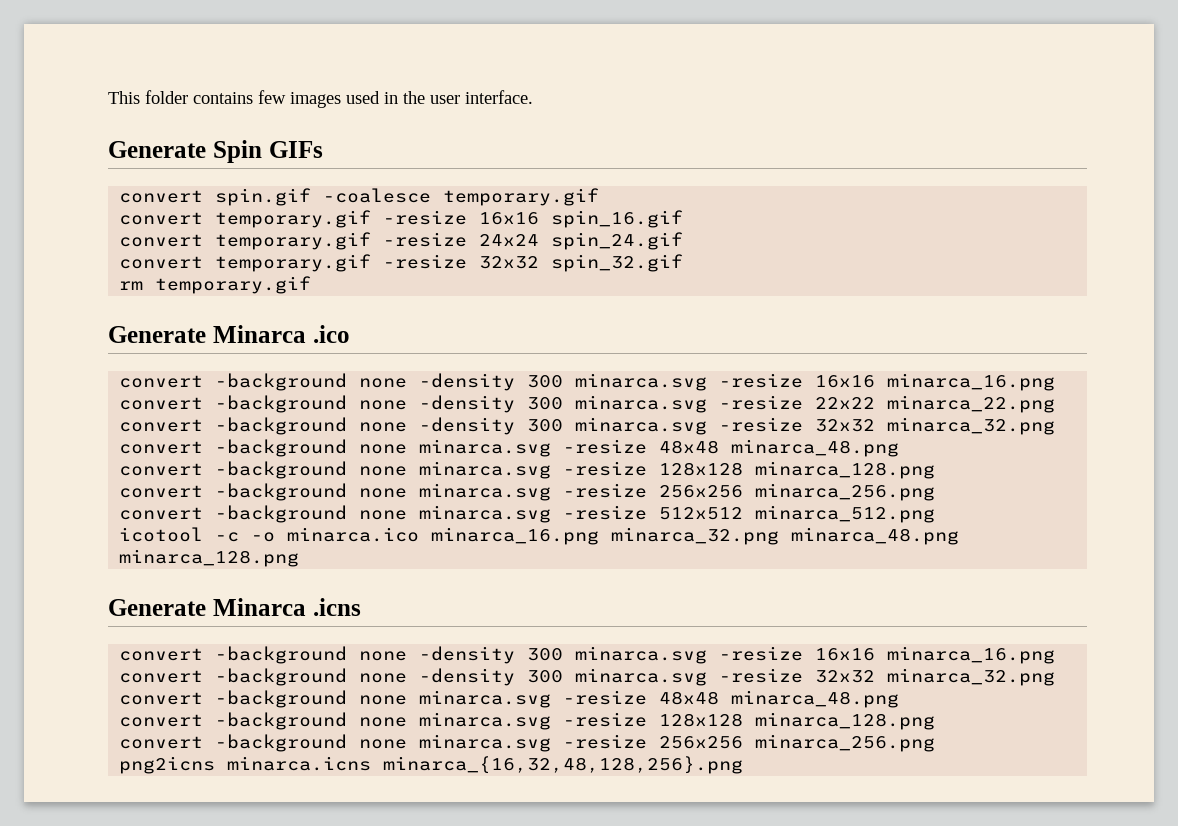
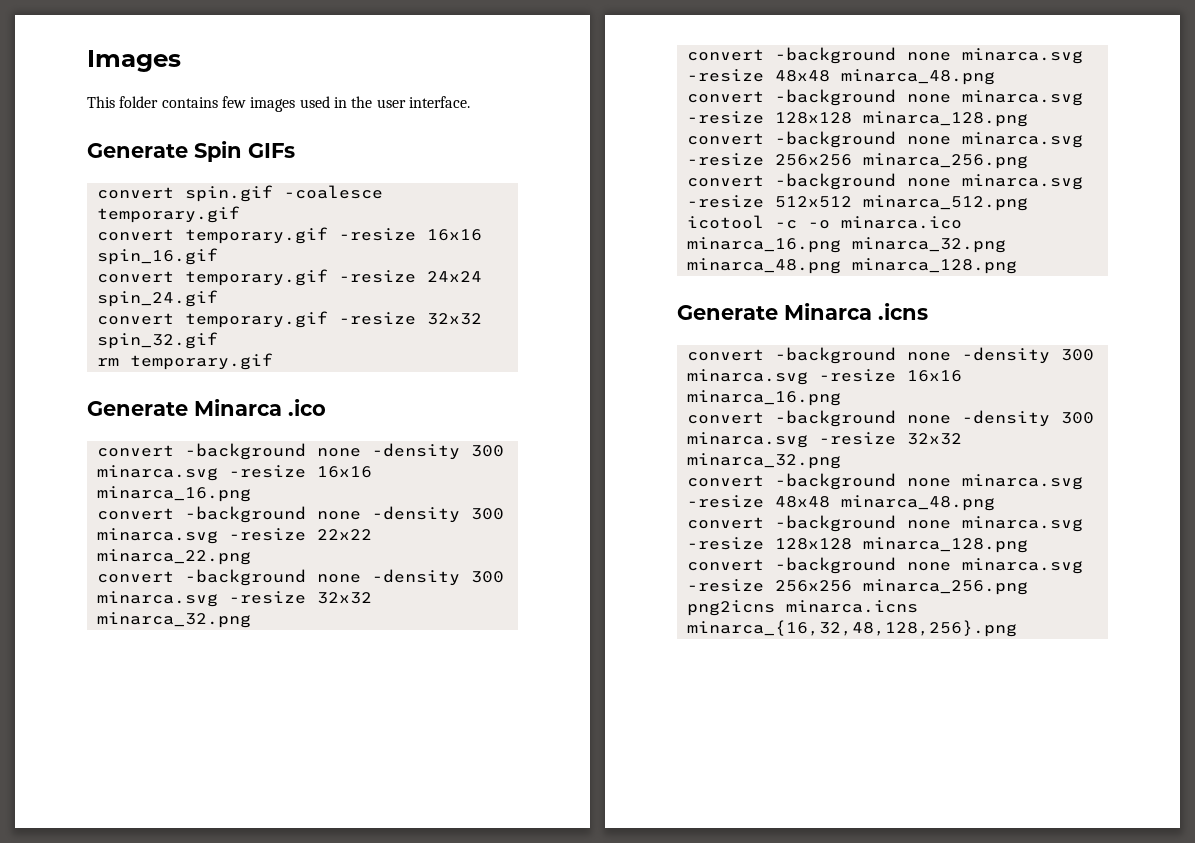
+ Images

